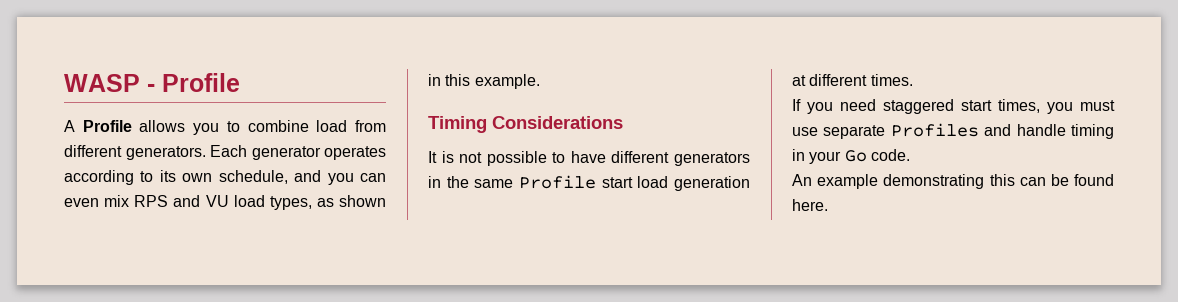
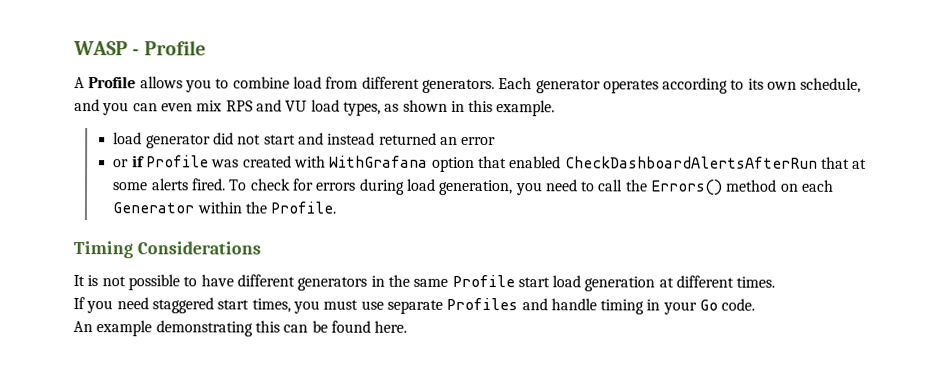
+ load generator did not start and instead returned an error
+ or if Profile was created with WithGrafana option that enabled CheckDashboardAlertsAfterRun that at some alerts fired. To check for errors during load generation, you need to call the Errors() method on each Generator within the Profile.

